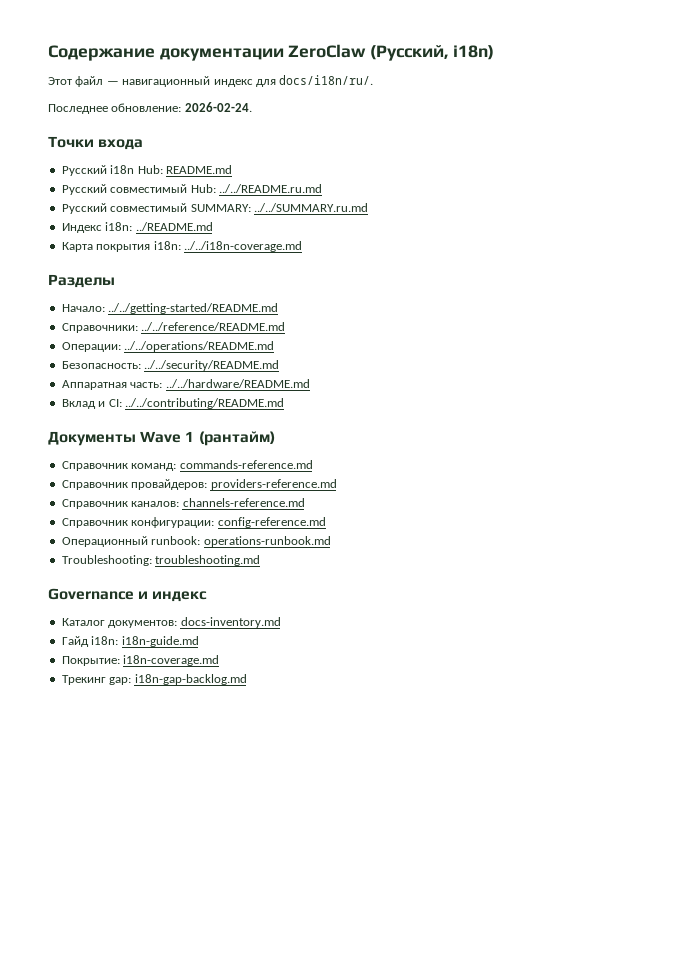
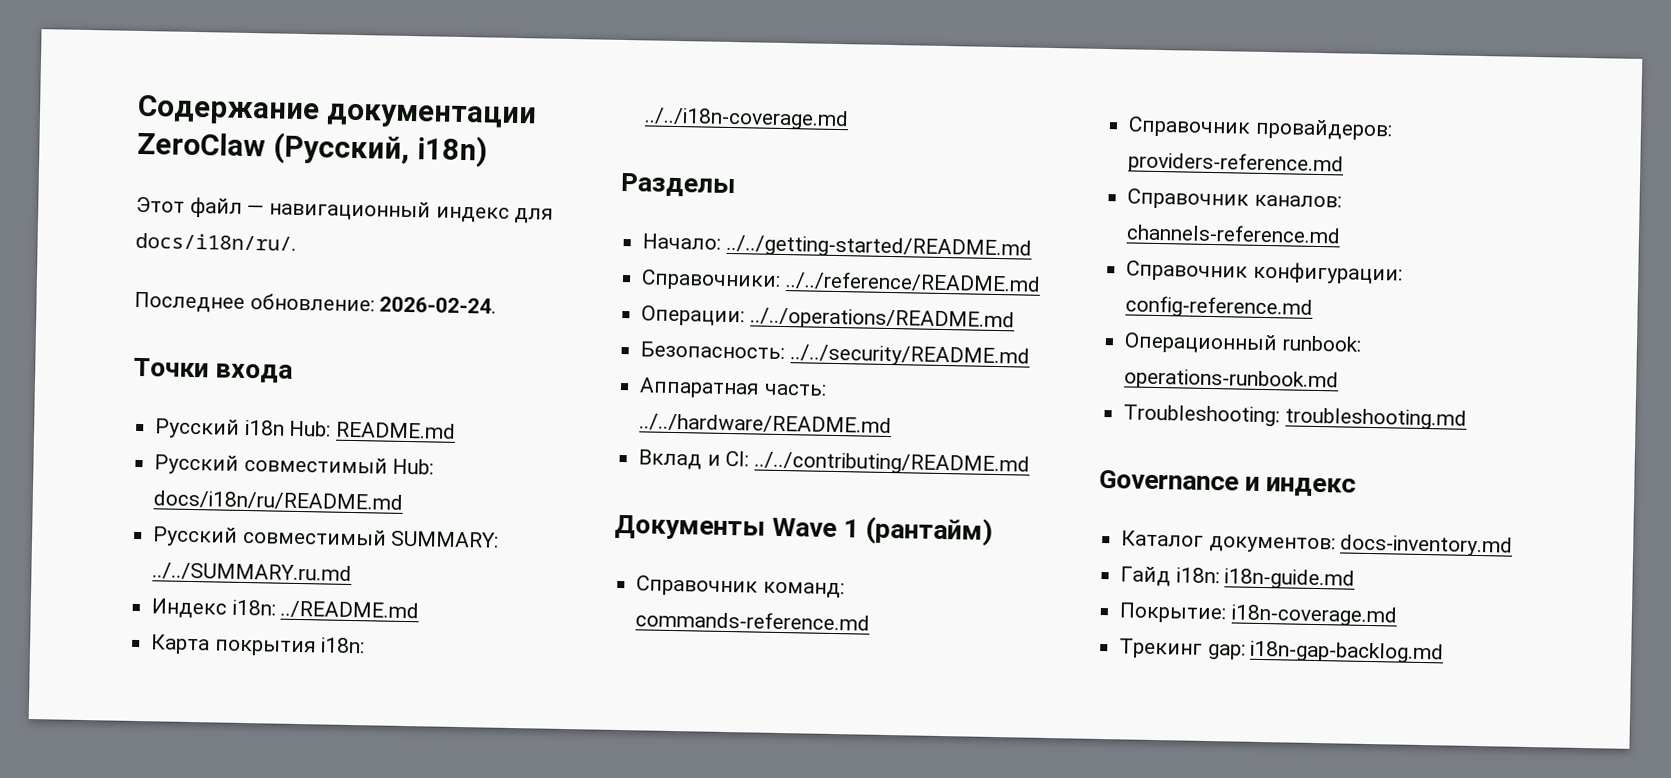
- Русский совместимый Hub: ../../README.ru.md
+ Русский совместимый Hub: docs/i18n/ru/README.md

